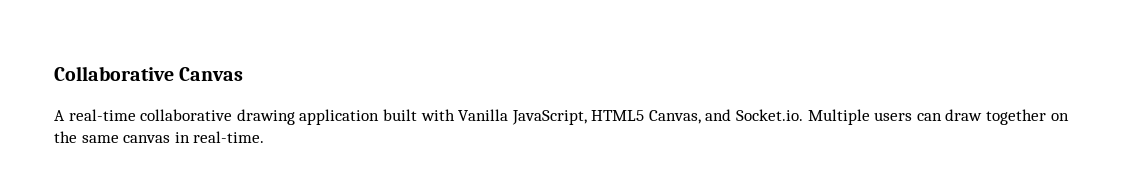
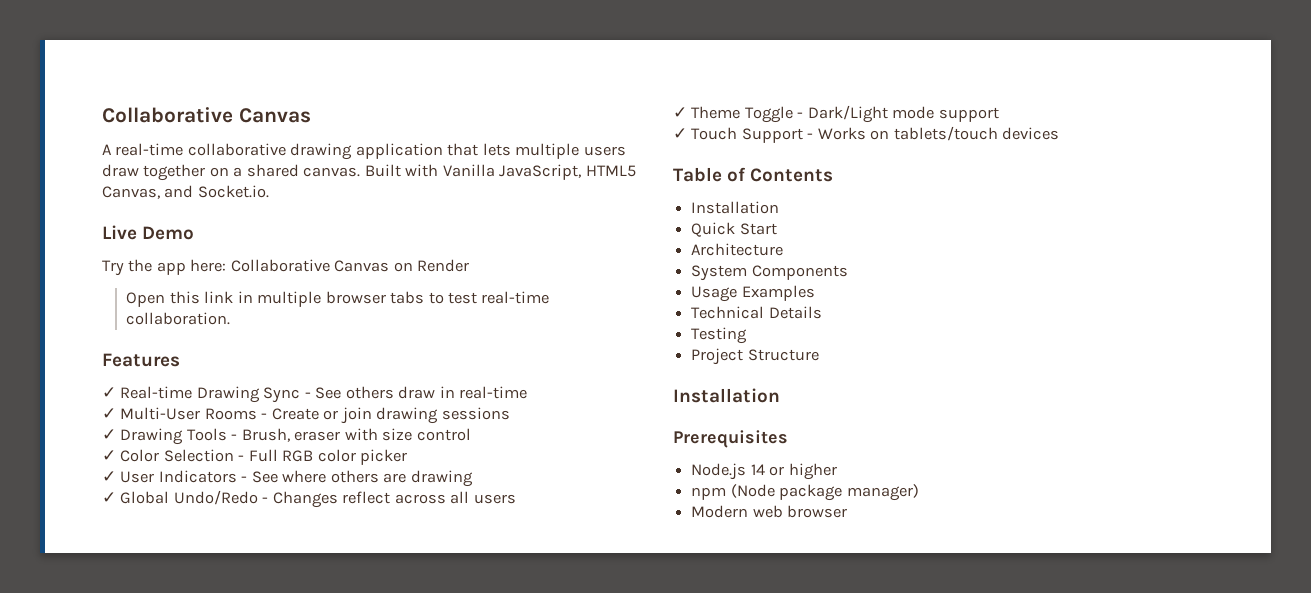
- A real-time collaborative drawing application built with Vanilla JavaScript, HTML5 Canvas, and Socket.io. Multiple users can draw together on the same canvas in real-time.
+ A real-time collaborative drawing application that lets multiple users draw together on a shared canvas. Built with Vanilla JavaScript, HTML5 Canvas, and Socket.io.
+ Live Demo
+ Try the app here: Collaborative Canvas on Render
+ Open this link in multiple browser tabs to test real-time collaboration.
+ Features
+ ✓ Real-time Drawing Sync - See others draw in real-time
+ ✓ Multi-User Rooms - Create or join drawing sessions
+ ✓ Drawing Tools - Brush, eraser with size control
+ ✓ Color Selection - Full RGB color picker
+ ✓ User Indicators - See where others are drawing
+ ✓ Global Undo/Redo - Changes reflect across all users
+ ✓ Theme Toggle - Dark/Light mode support
+ ✓ Touch Support - Works on tablets/touch devices
+ Table of Contents
+ Installation
+ Quick Start
+ Architecture
+ System Components
+ Usage Examples
+ Technical Details
+ Testing
+ Project Structure
+ Installation
+ Prerequisites
+ Node.js 14 or higher
+ npm (Node package manager)
+ Modern web browser

